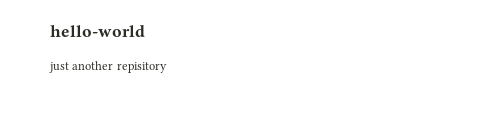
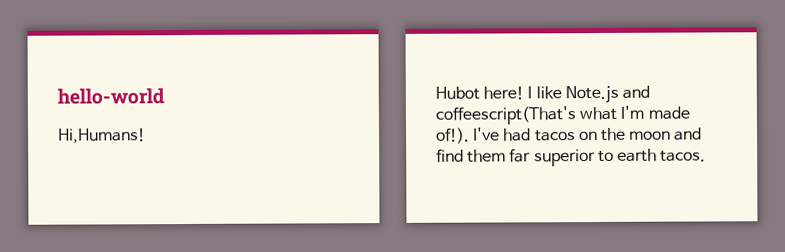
- just another repisitory
+ Hi,Humans!
+ Hubot here! I like Note.js and coffeescript(That's what I'm made of!). I've had tacos on the moon and find them far superior to earth tacos.

